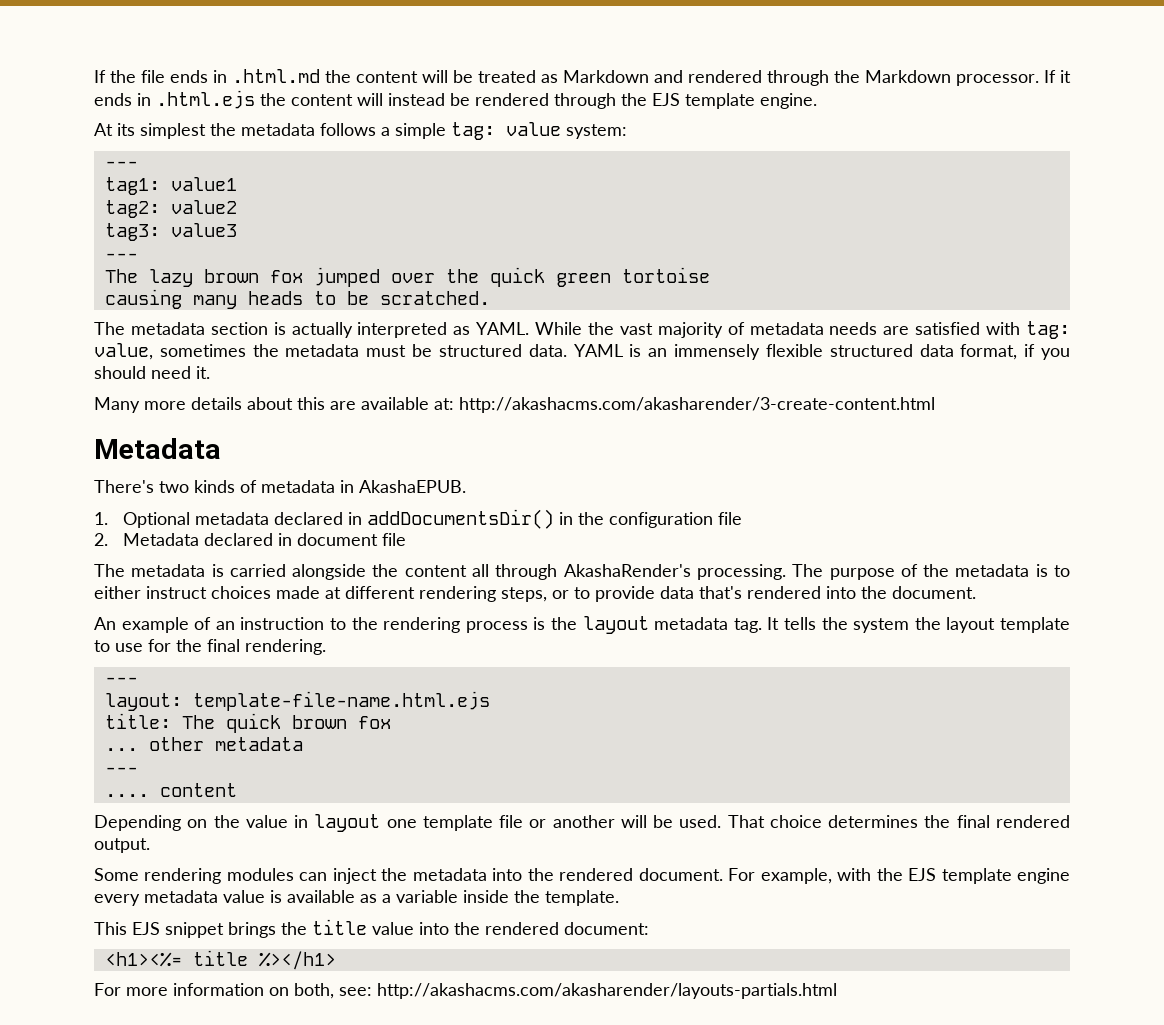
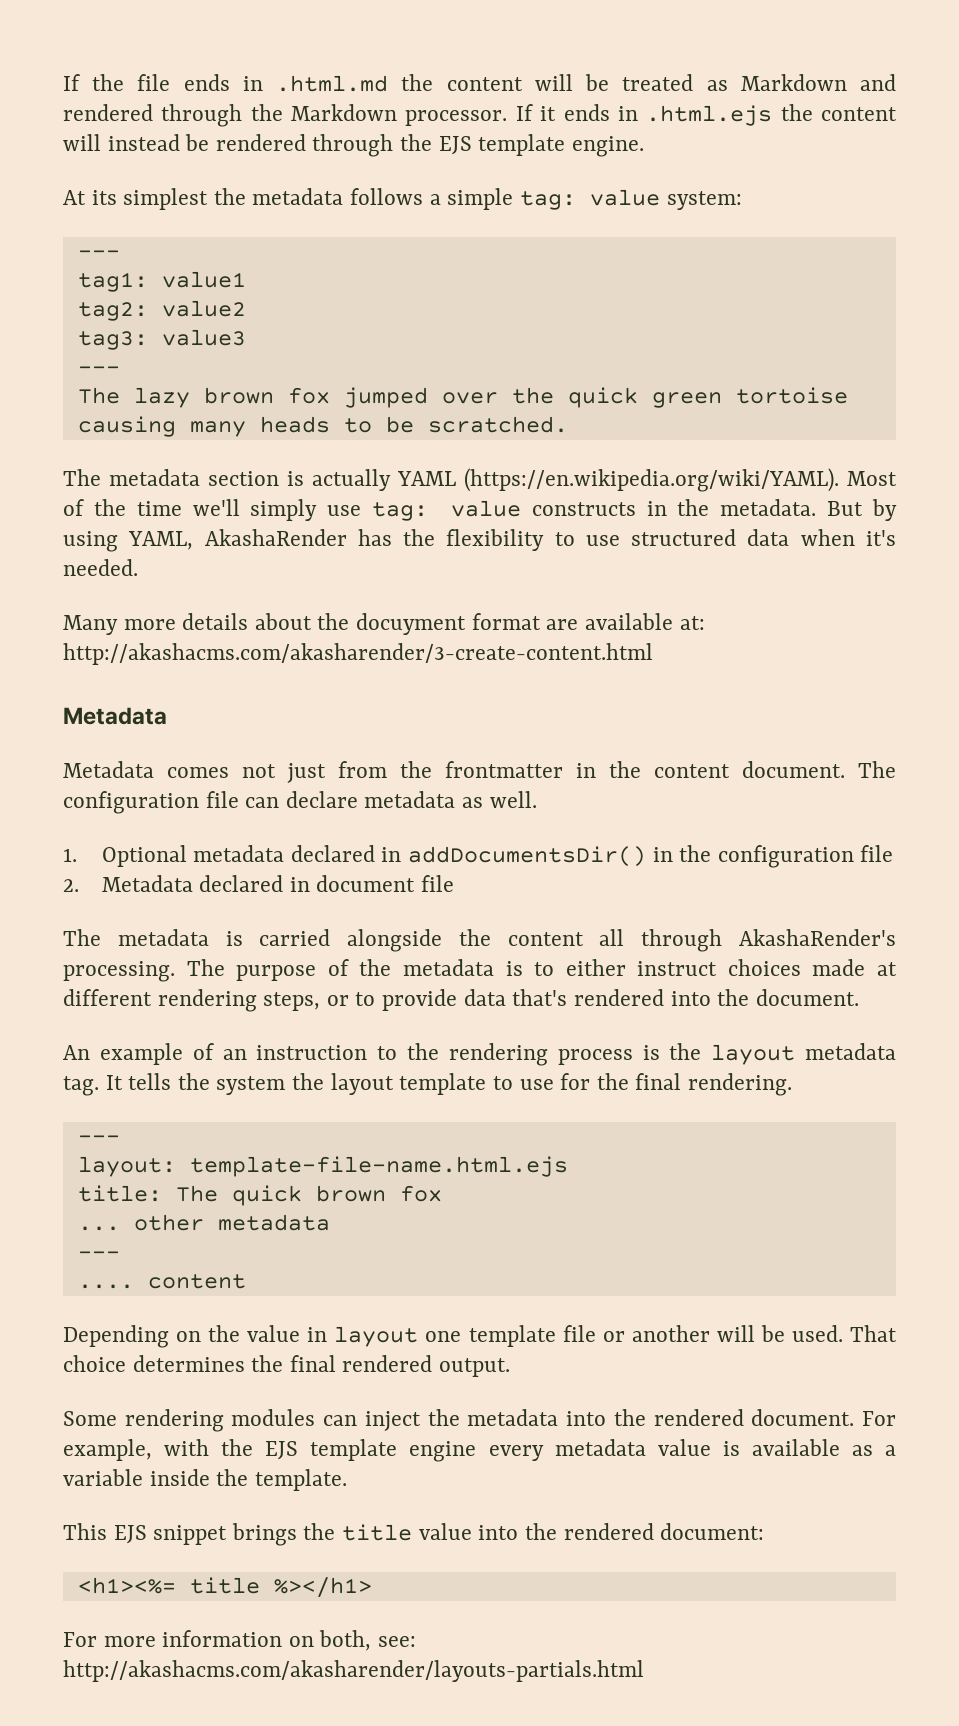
- The metadata section is actually interpreted as YAML. While the vast majority of metadata needs are satisfied with tag: value, sometimes the metadata must be structured data. YAML is an immensely flexible structured data format, if you should need it.
+ The metadata section is actually YAML (https://en.wikipedia.org/wiki/YAML). Most of the time we'll simply use tag: value constructs in the metadata. But by using YAML, AkashaRender has the flexibility to use structured data when it's needed.
- Many more details about this are available at: http://akashacms.com/akasharender/3-create-content.html
+ Many more details about the docuyment format are available at: http://akashacms.com/akasharender/3-create-content.html
- There's two kinds of metadata in AkashaEPUB.
+ Metadata comes not just from the frontmatter in the content document. The configuration file can declare metadata as well.

